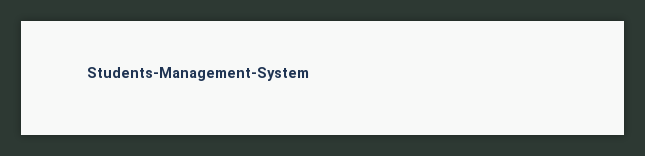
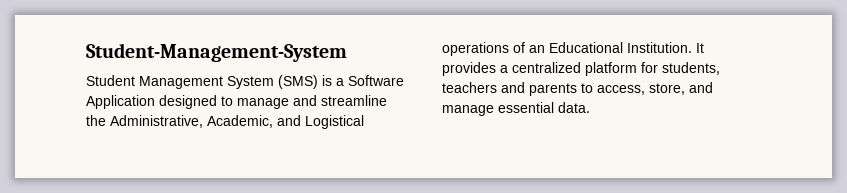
- Students-Management-System
+ Student-Management-System
+ Student Management System (SMS) is a Software Application designed to manage and streamline the Administrative, Academic, and Logistical operations of an Educational Institution. It provides a centralized platform for students, teachers and parents to access, store, and manage essential data.

